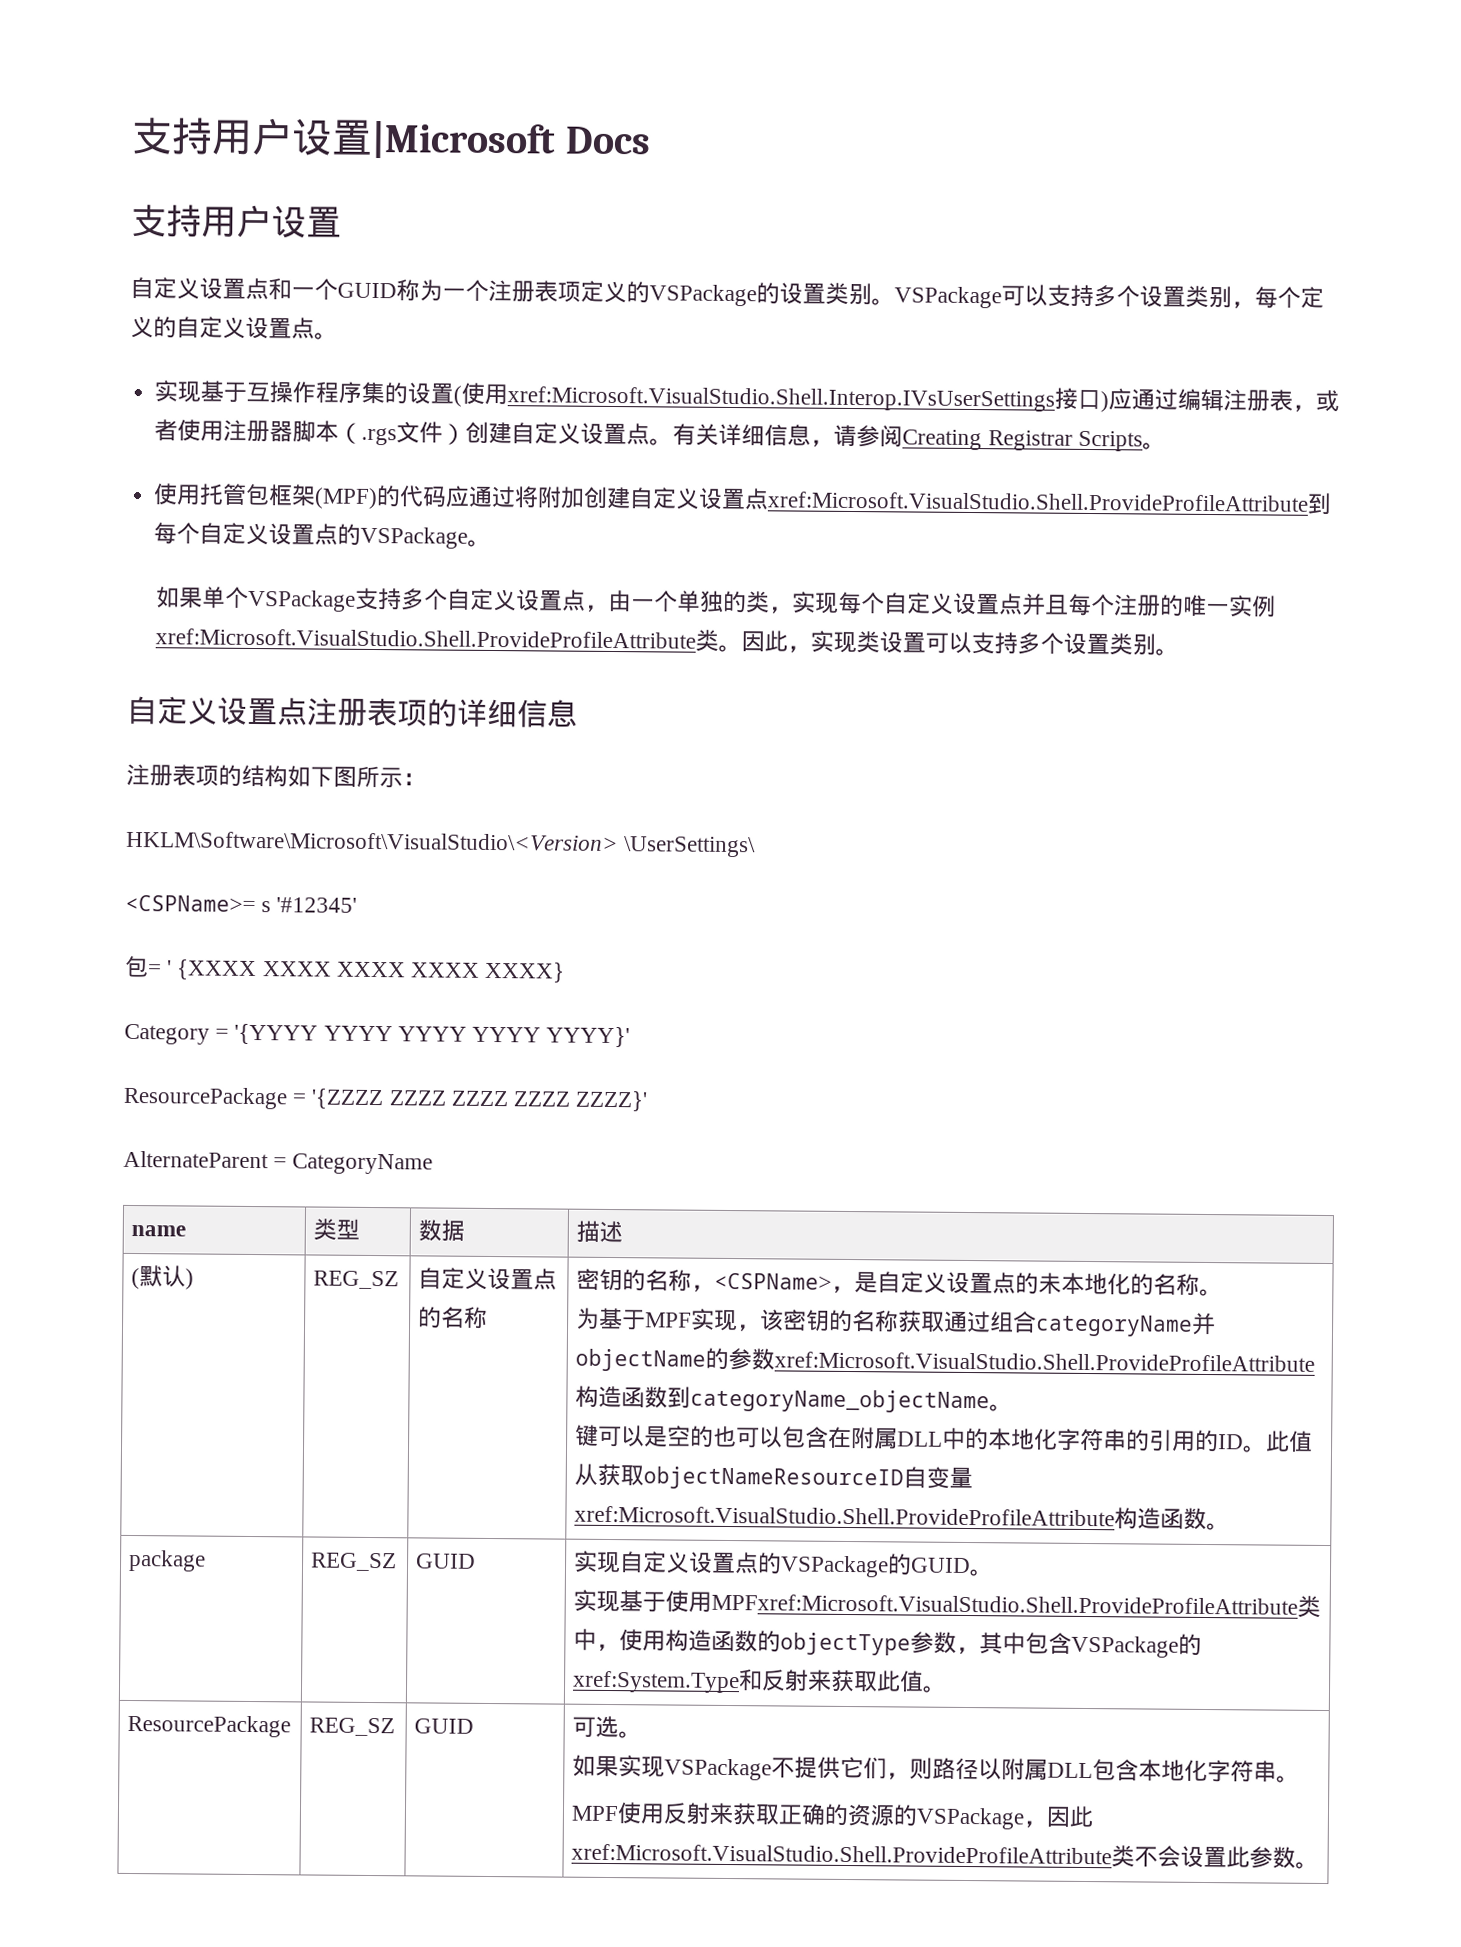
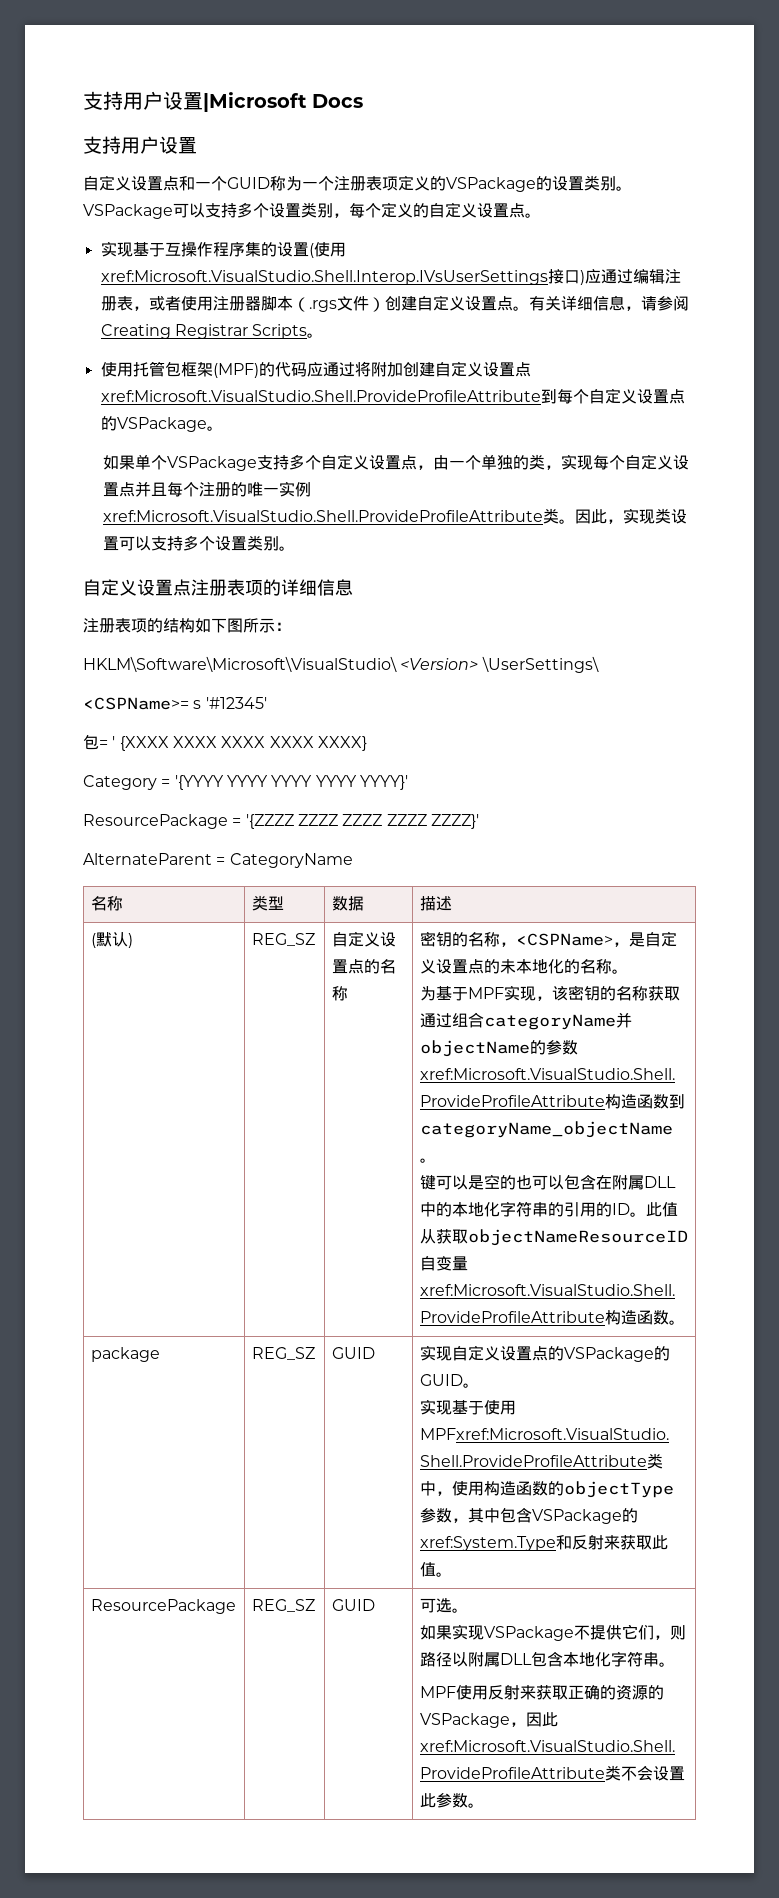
- HKLM\Software\Microsoft\VisualStudio\<Version> \UserSettings\
+ HKLM\Software\Microsoft\VisualStudio\ <Version> \UserSettings\
- name | 类型 | 数据 | 描述
+ 名称 | 类型 | 数据 | 描述

